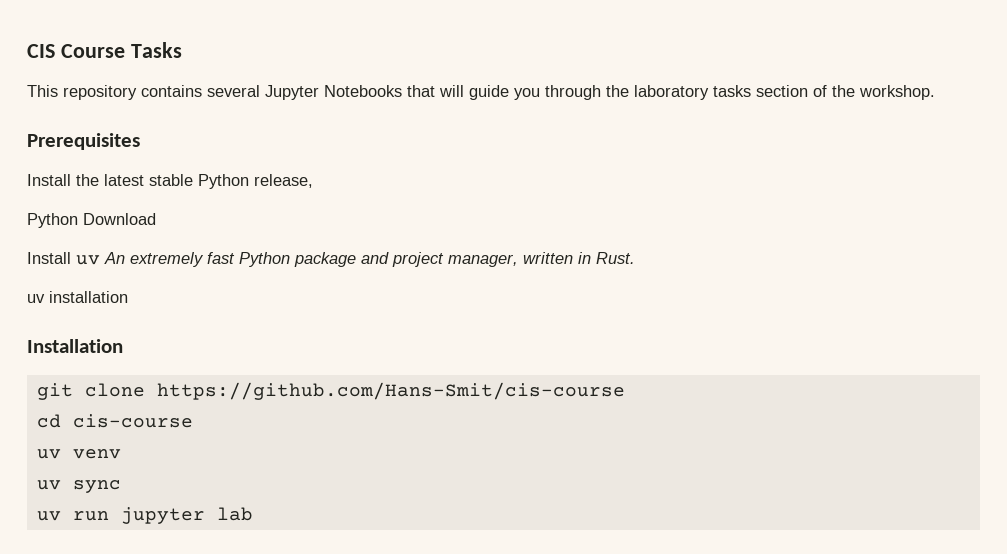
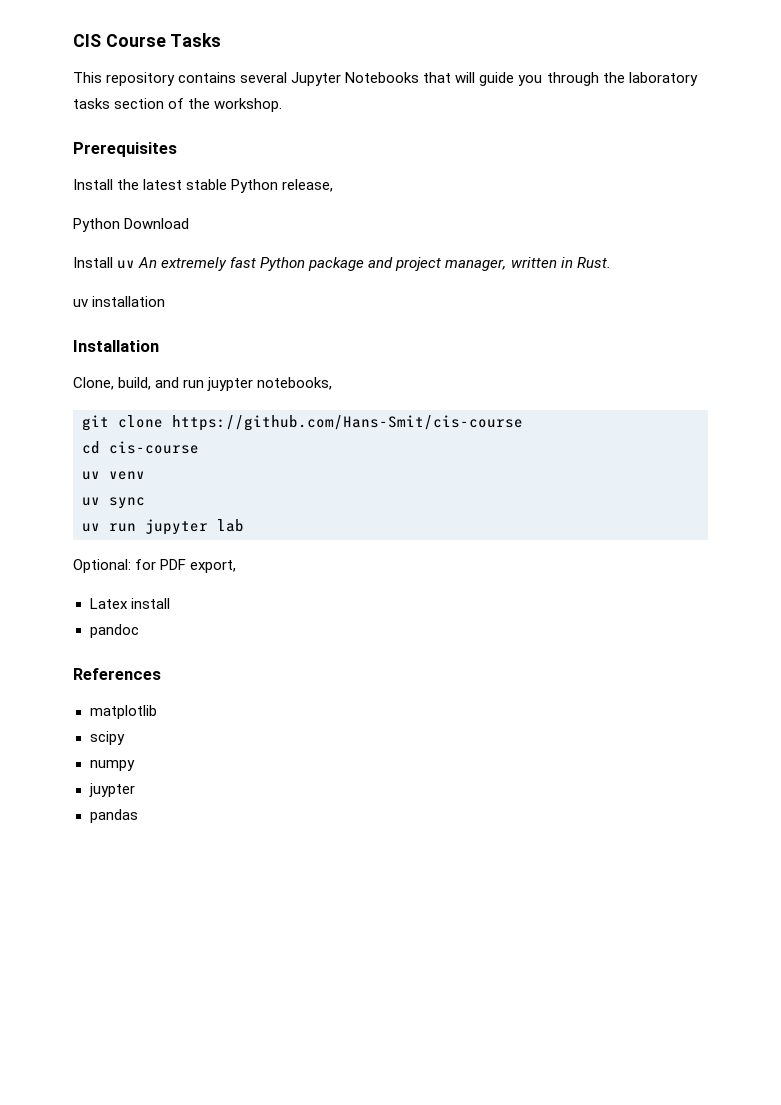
+ Clone, build, and run juypter notebooks,
+ Optional: for PDF export,
+ Latex install
+ pandoc
+ References
+ matplotlib
+ scipy
+ numpy
+ juypter
+ pandas

